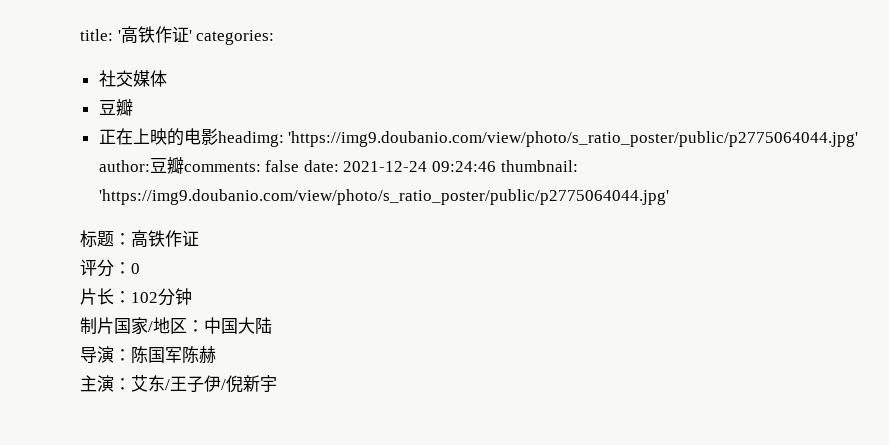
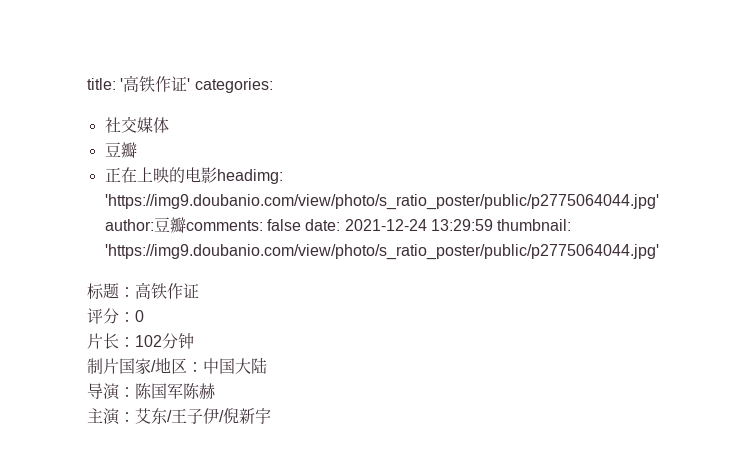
- 正在上映的电影headimg: 'https://img9.doubanio.com/view/photo/s_ratio_poster/public/p2775064044.jpg' author:豆瓣comments: false date: 2021-12-24 09:24:46 thumbnail: 'https://img9.doubanio.com/view/photo/s_ratio_poster/public/p2775064044.jpg'
+ 正在上映的电影headimg: 'https://img9.doubanio.com/view/photo/s_ratio_poster/public/p2775064044.jpg' author:豆瓣comments: false date: 2021-12-24 13:29:59 thumbnail: 'https://img9.doubanio.com/view/photo/s_ratio_poster/public/p2775064044.jpg'

